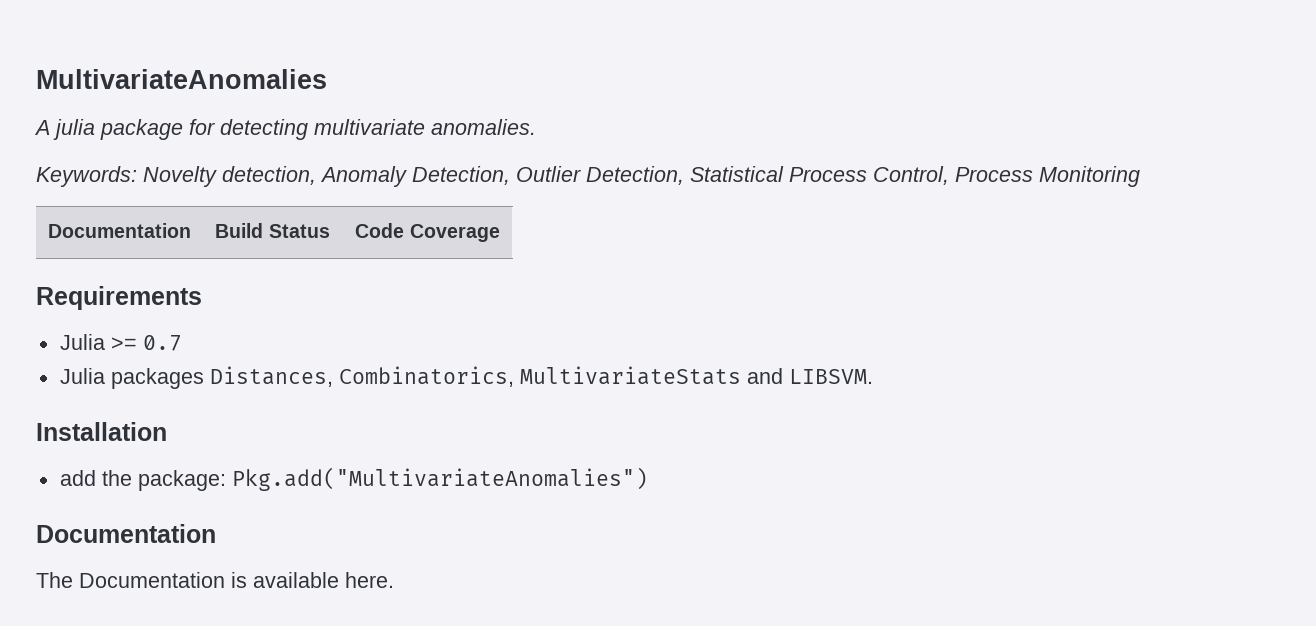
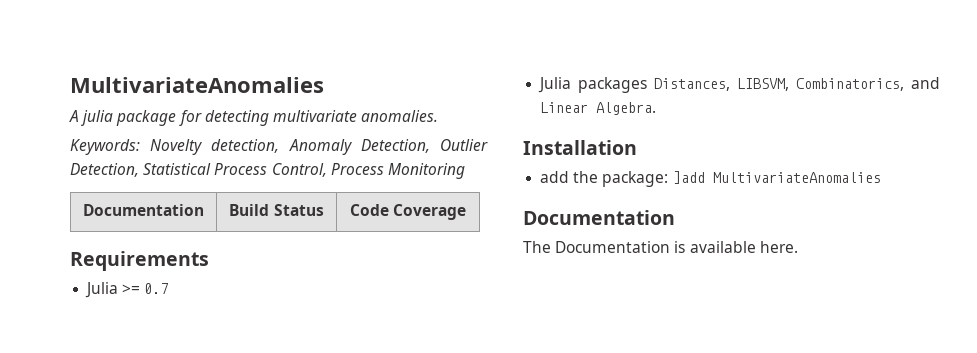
- Julia packages Distances, Combinatorics, MultivariateStats and LIBSVM.
+ Julia packages Distances, LIBSVM, Combinatorics, and Linear Algebra.
- add the package: Pkg.add("MultivariateAnomalies")
+ add the package: ]add MultivariateAnomalies

